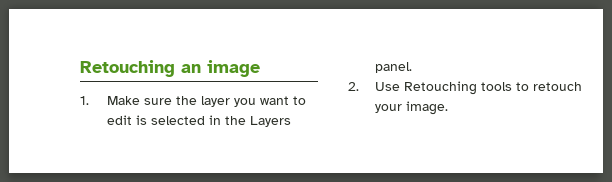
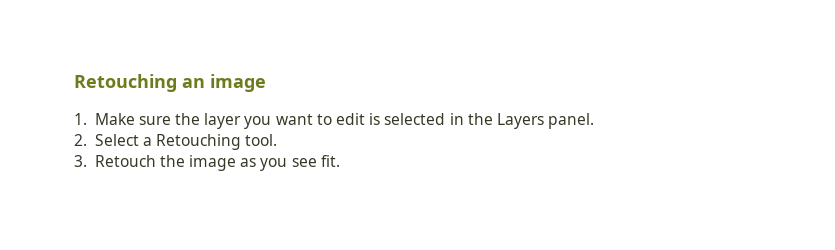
- 2. Use Retouching tools to retouch your image.
+ 2. Select a Retouching tool.
+ 3. Retouch the image as you see fit.

